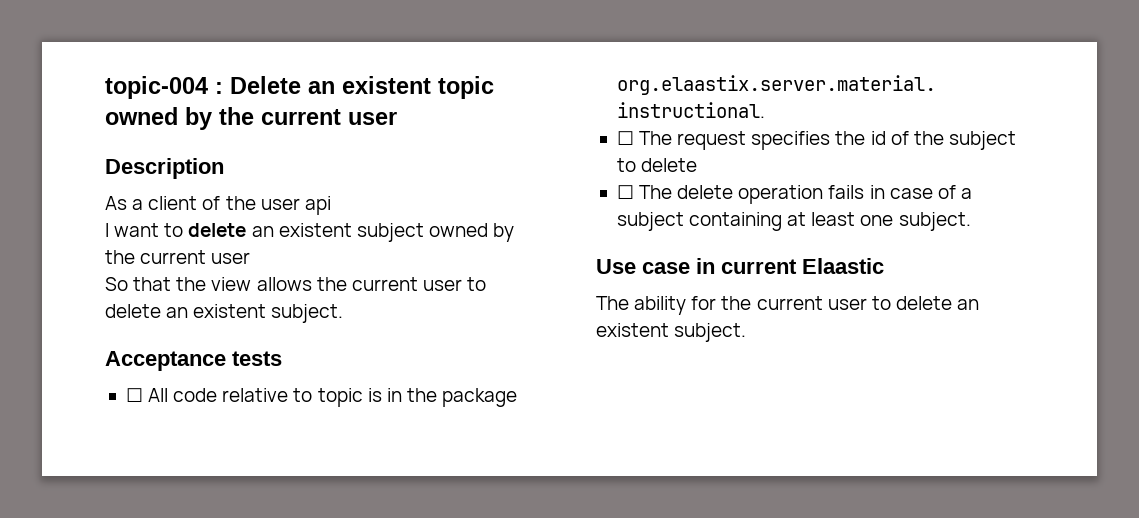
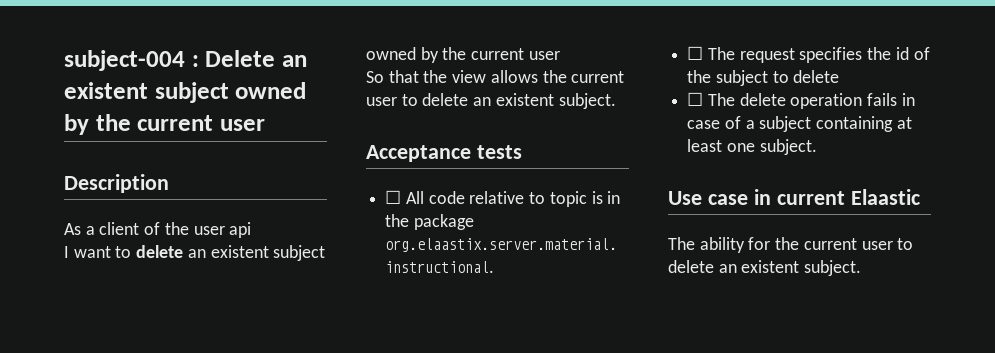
- topic-004 : Delete an existent topic owned by the current user
+ subject-004 : Delete an existent subject owned by the current user

